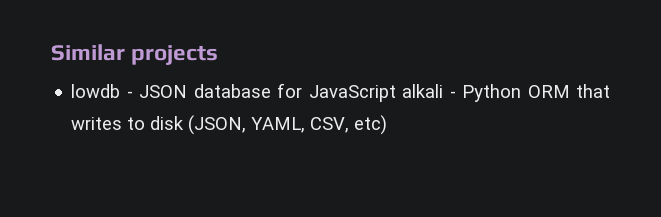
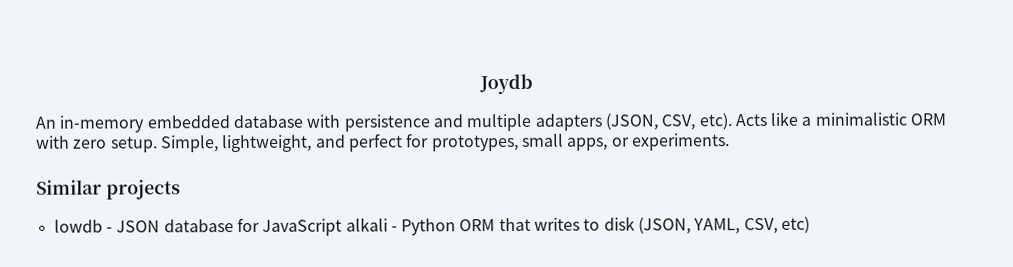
+ Joydb
+ An in-memory embedded database with persistence and multiple adapters (JSON, CSV, etc). Acts like a minimalistic ORM with zero setup. Simple, lightweight, and perfect for prototypes, small apps, or experiments.

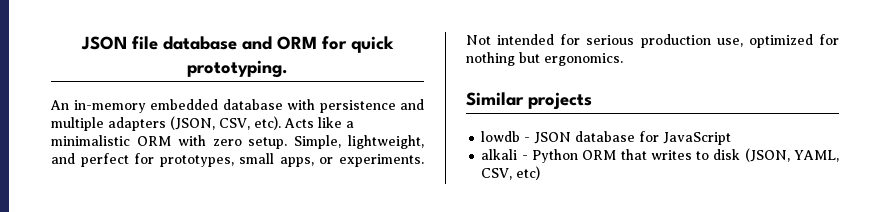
- Joydb
+ JSON file database and ORM for quick prototyping.
+ Not intended for serious production use, optimized for nothing but ergonomics.
- lowdb - JSON database for JavaScript alkali - Python ORM that writes to disk (JSON, YAML, CSV, etc)
+ lowdb - JSON database for JavaScript
+ alkali - Python ORM that writes to disk (JSON, YAML, CSV, etc)

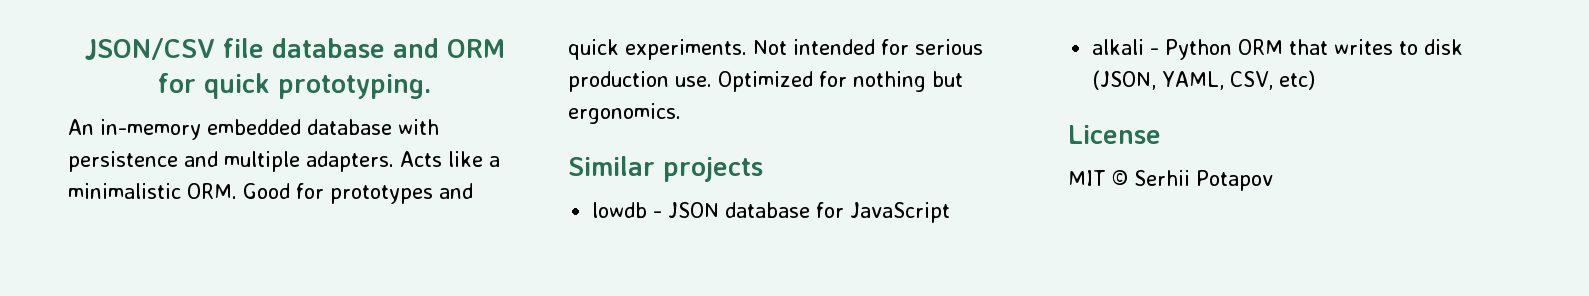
- JSON file database and ORM for quick prototyping.
+ JSON/CSV file database and ORM for quick prototyping.
- An in-memory embedded database with persistence and multiple adapters (JSON, CSV, etc). Acts like a minimalistic ORM with zero setup. Simple, lightweight, and perfect for prototypes, small apps, or experiments.
+ An in-memory embedded database with persistence and multiple adapters. Acts like a minimalistic ORM. Good for prototypes and quick experiments.
- Not intended for serious production use, optimized for nothing but ergonomics.
+ Not intended for serious production use. Optimized for nothing but ergonomics.
+ License
+ MIT © Serhii Potapov

